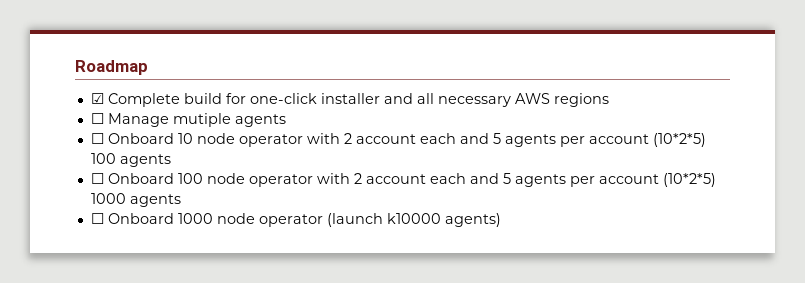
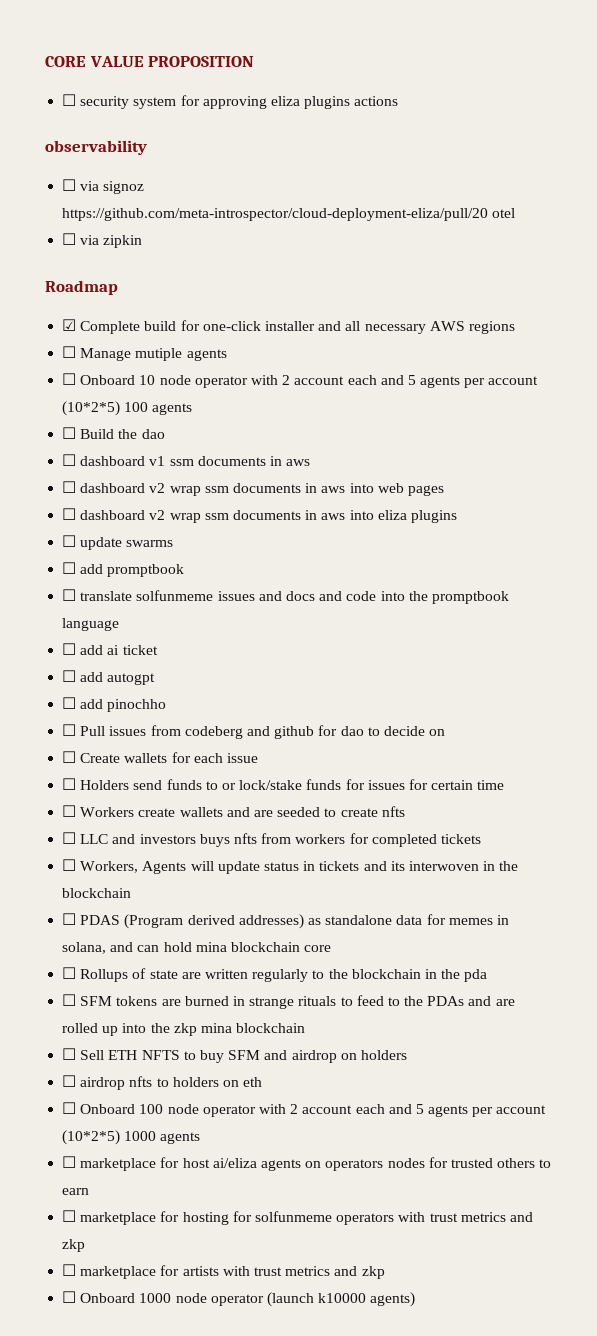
+ CORE VALUE PROPOSITION
+ ☐ security system for approving eliza plugins actions
+ observability
+ ☐ via signoz https://github.com/meta-introspector/cloud-deployment-eliza/pull/20 otel
+ ☐ via zipkin
+ ☐ Build the dao
+ ☐ dashboard v1 ssm documents in aws
+ ☐ dashboard v2 wrap ssm documents in aws into web pages
+ ☐ dashboard v2 wrap ssm documents in aws into eliza plugins
+ ☐ update swarms
+ ☐ add promptbook
+ ☐ translate solfunmeme issues and docs and code into the promptbook language
+ ☐ add ai ticket
+ ☐ add autogpt
+ ☐ add pinochho
+ ☐ Pull issues from codeberg and github for dao to decide on
+ ☐ Create wallets for each issue
+ ☐ Holders send funds to or lock/stake funds for issues for certain time
+ ☐ Workers create wallets and are seeded to create nfts
+ ☐ LLC and investors buys nfts from workers for completed tickets
+ ☐ Workers, Agents will update status in tickets and its interwoven in the blockchain
+ ☐ PDAS (Program derived addresses) as standalone data for memes in solana, and can hold mina blockchain core
+ ☐ Rollups of state are written regularly to the blockchain in the pda
+ ☐ SFM tokens are burned in strange rituals to feed to the PDAs and are rolled up into the zkp mina blockchain
+ ☐ Sell ETH NFTS to buy SFM and airdrop on holders
+ ☐ airdrop nfts to holders on eth
+ ☐ marketplace for host ai/eliza agents on operators nodes for trusted others to earn
+ ☐ marketplace for hosting for solfunmeme operators with trust metrics and zkp
+ ☐ marketplace for artists with trust metrics and zkp

